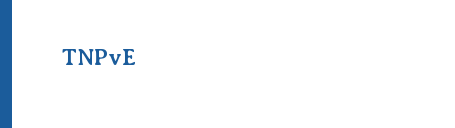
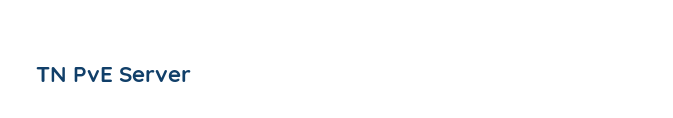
- TNPvE
+ TN PvE Server

